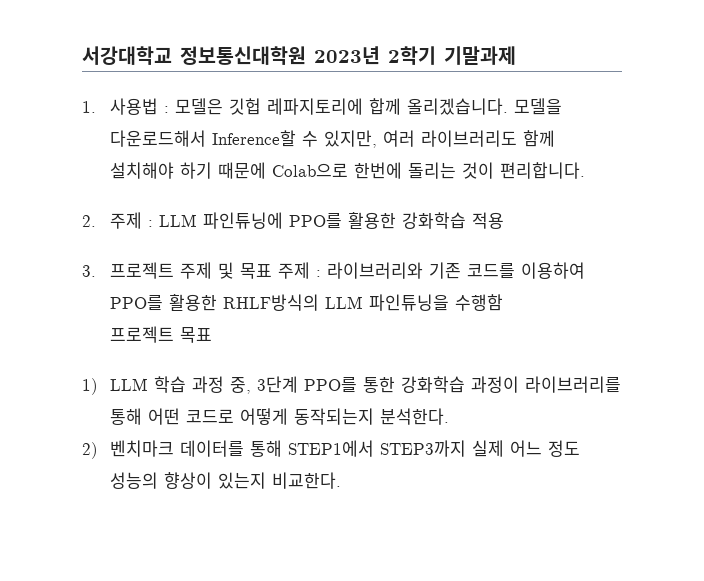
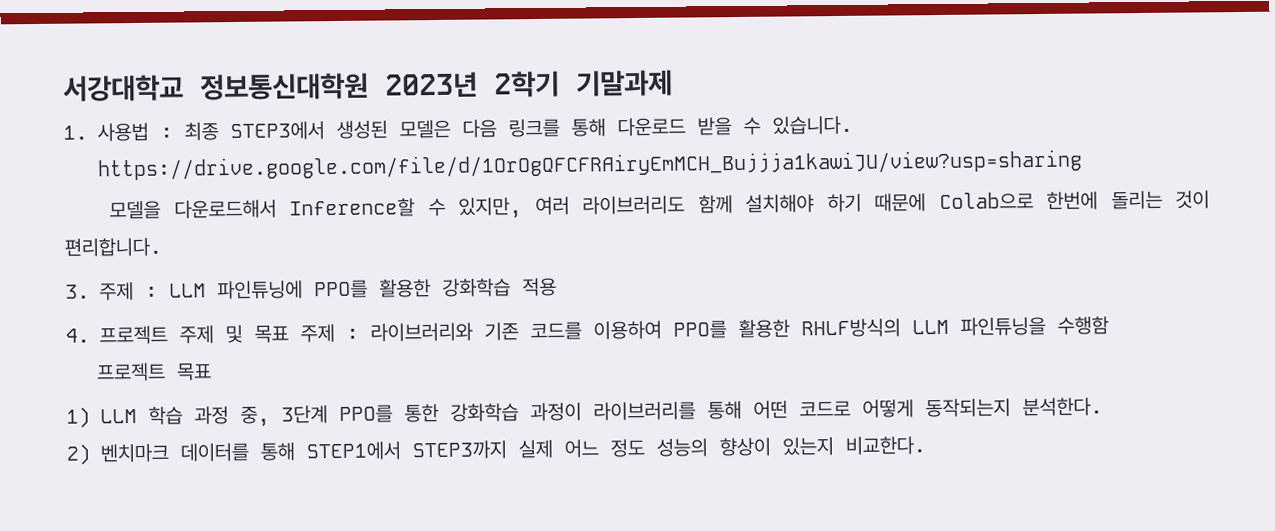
- 1. 사용법 : 모델은 깃헙 레파지토리에 합께 올리겠습니다. 모델을 다운로드해서 Inference할 수 있지만, 여러 라이브러리도 함께 설치해야 하기 때문에 Colab으로 한번에 돌리는 것이 편리합니다.
+ 1. 사용법 : 최종 STEP3에서 생성된 모델은 다음 링크를 통해 다운로드 받을 수 있습니다. https://drive.google.com/file/d/1OrOgQFCFRAiryEmMCH_Bujjja1kawiJU/view?usp=sharing
+ 모델을 다운로드해서 Inference할 수 있지만, 여러 라이브러리도 함께 설치해야 하기 때문에 Colab으로 한번에 돌리는 것이 편리합니다.
- 2. 주제 : LLM 파인튜닝에 PPO를 활용한 강화학습 적용
+ 3. 주제 : LLM 파인튜닝에 PPO를 활용한 강화학습 적용
- 3. 프로젝트 주제 및 목표 주제 : 라이브러리와 기존 코드를 이용하여 PPO를 활용한 RHLF방식의 LLM 파인튜닝을 수행함
+ 4. 프로젝트 주제 및 목표 주제 : 라이브러리와 기존 코드를 이용하여 PPO를 활용한 RHLF방식의 LLM 파인튜닝을 수행함

